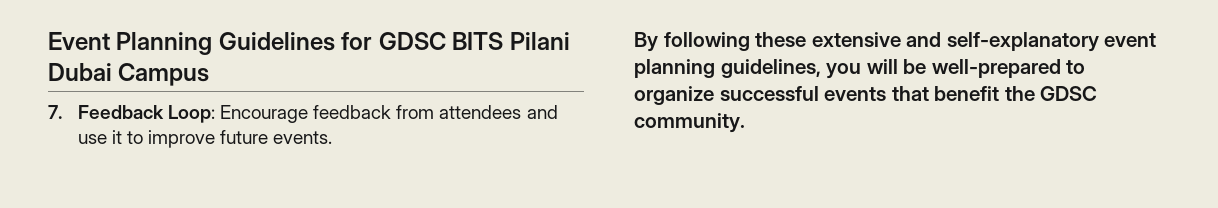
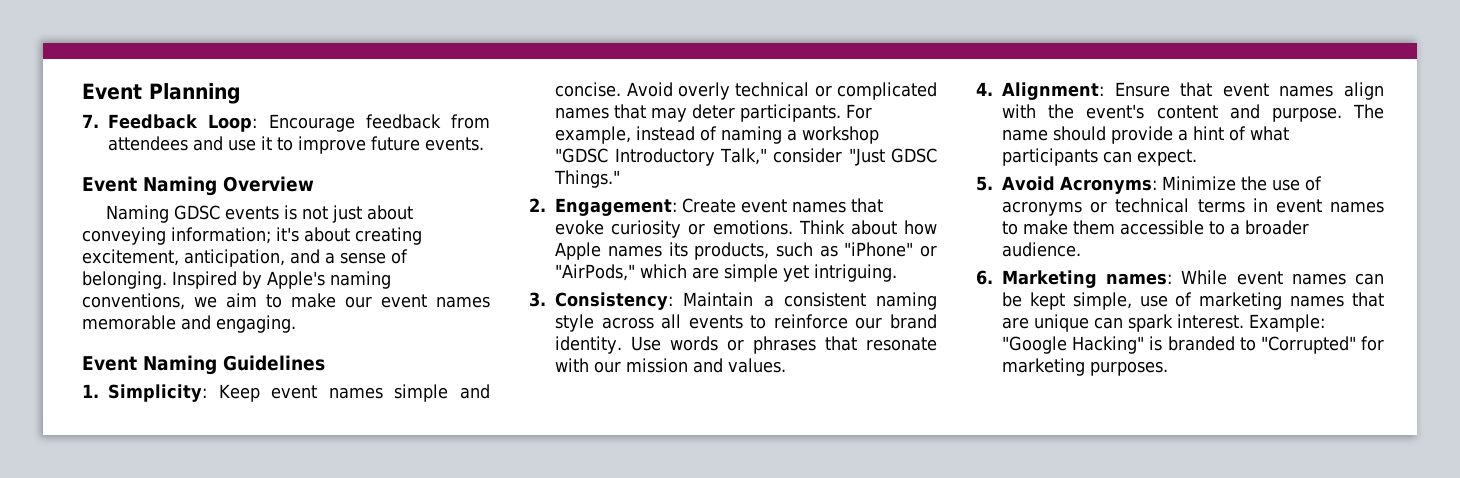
- Event Planning Guidelines for GDSC BITS Pilani Dubai Campus
+ Event Planning
- By following these extensive and self-explanatory event planning guidelines, you will be well-prepared to organize successful events that benefit the GDSC community.
+ Event Naming Overview
+ Naming GDSC events is not just about conveying information; it's about creating excitement, anticipation, and a sense of belonging. Inspired by Apple's naming conventions, we aim to make our event names memorable and engaging.
+ Event Naming Guidelines
+ 1. Simplicity: Keep event names simple and concise. Avoid overly technical or complicated names that may deter participants. For example, instead of naming a workshop "GDSC Introductory Talk," consider "Just GDSC Things."
+ 2. Engagement: Create event names that evoke curiosity or emotions. Think about how Apple names its products, such as "iPhone" or "AirPods," which are simple yet intriguing.
+ 3. Consistency: Maintain a consistent naming style across all events to reinforce our brand identity. Use words or phrases that resonate with our mission and values.
+ 4. Alignment: Ensure that event names align with the event's content and purpose. The name should provide a hint of what participants can expect.
+ 5. Avoid Acronyms: Minimize the use of acronyms or technical terms in event names to make them accessible to a broader audience.
+ 6. Marketing names: While event names can be kept simple, use of marketing names that are unique can spark interest. Example: "Google Hacking" is branded to "Corrupted" for marketing purposes.

